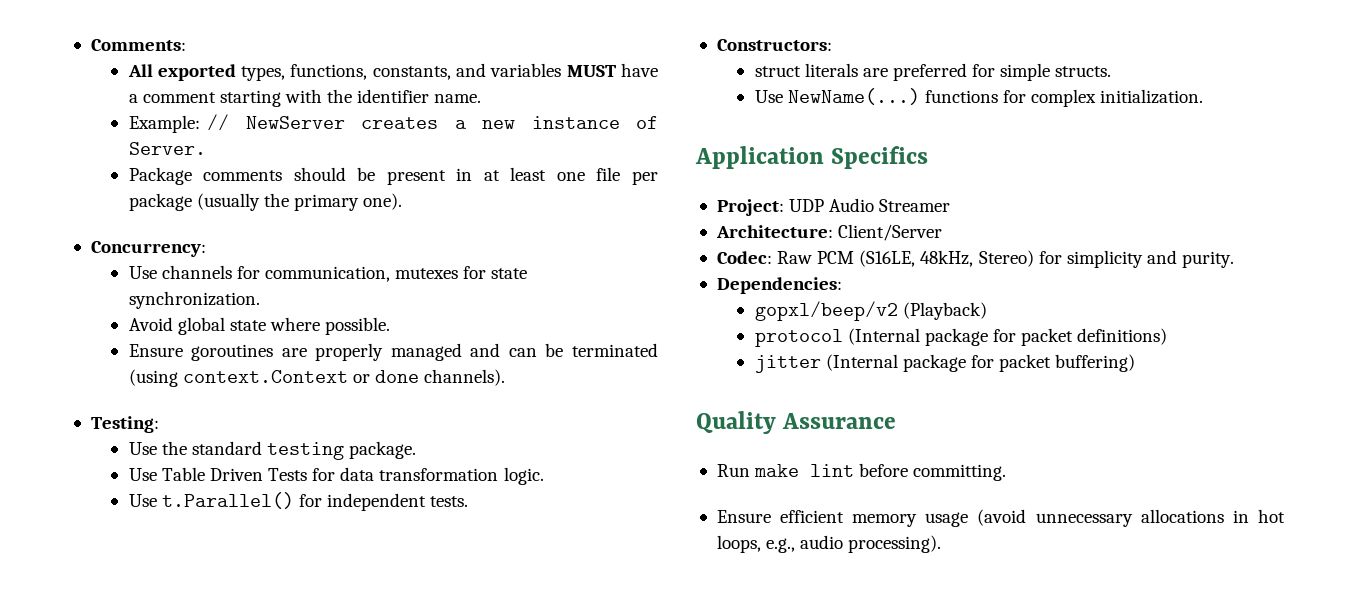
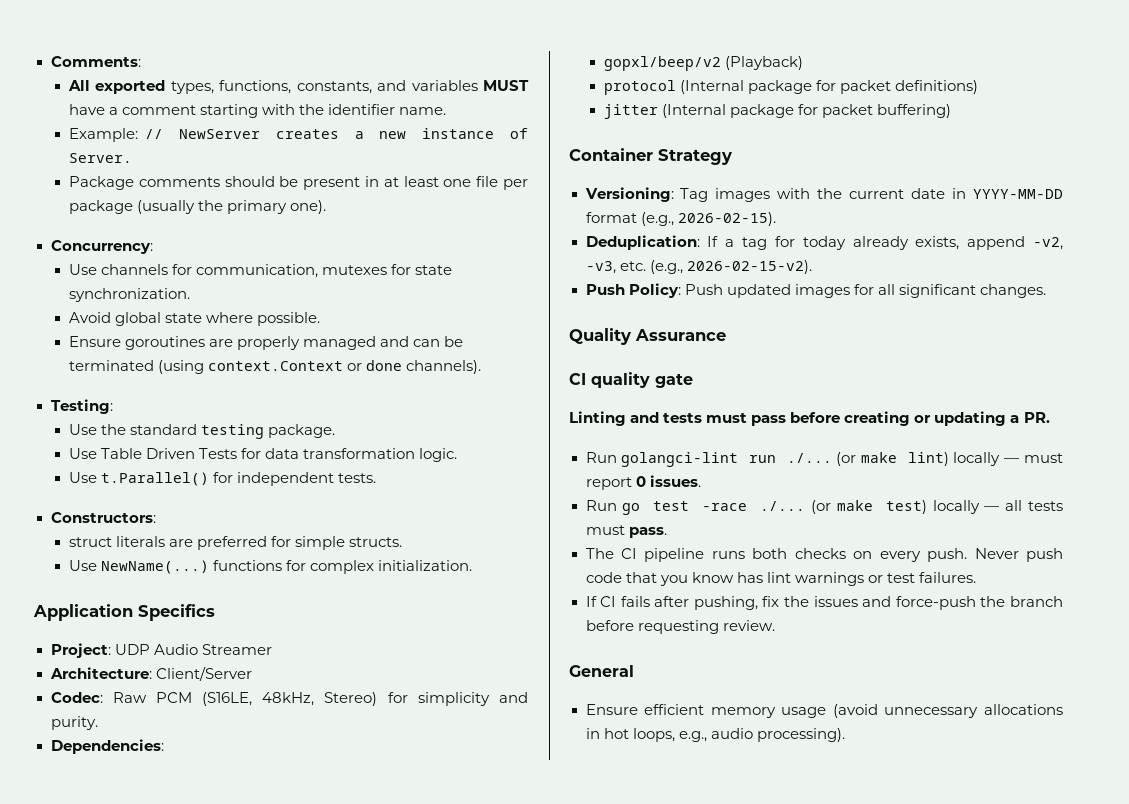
+ Container Strategy
+ Versioning: Tag images with the current date in YYYY-MM-DD format (e.g., 2026-02-15).
+ Deduplication: If a tag for today already exists, append -v2, -v3, etc. (e.g., 2026-02-15-v2).
+ Push Policy: Push updated images for all significant changes.
  Quality Assurance
- Run make lint before committing.
+ CI quality gate
+ Linting and tests must pass before creating or updating a PR.
+ Run golangci-lint run ./... (or make lint) locally — must report 0 issues.
+ Run go test -race ./... (or make test) locally — all tests must pass.
+ The CI pipeline runs both checks on every push. Never push code that you know has lint warnings or test failures.
+ If CI fails after pushing, fix the issues and force-push the branch before requesting review.
+ General

